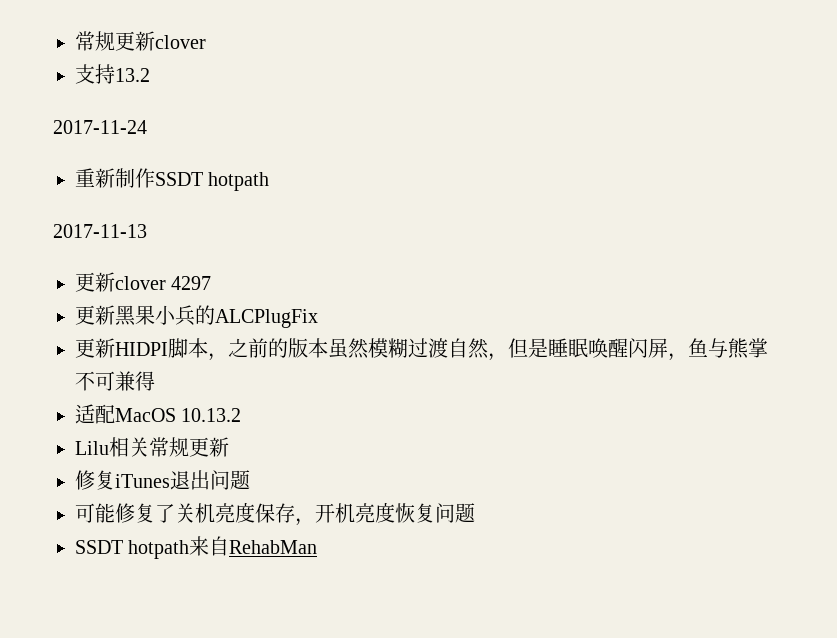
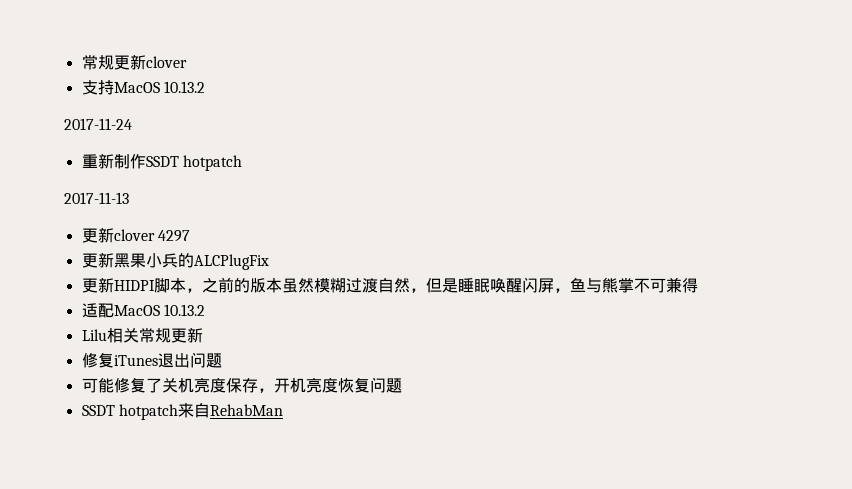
- 支持13.2
+ 支持MacOS 10.13.2
- 重新制作SSDT hotpath
+ 重新制作SSDT hotpatch
- SSDT hotpath来自RehabMan
+ SSDT hotpatch来自RehabMan

